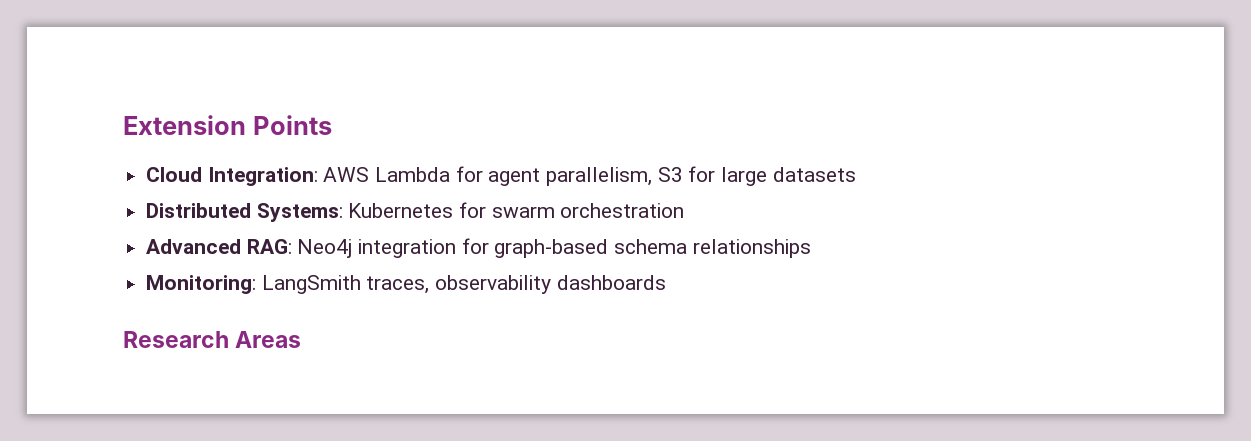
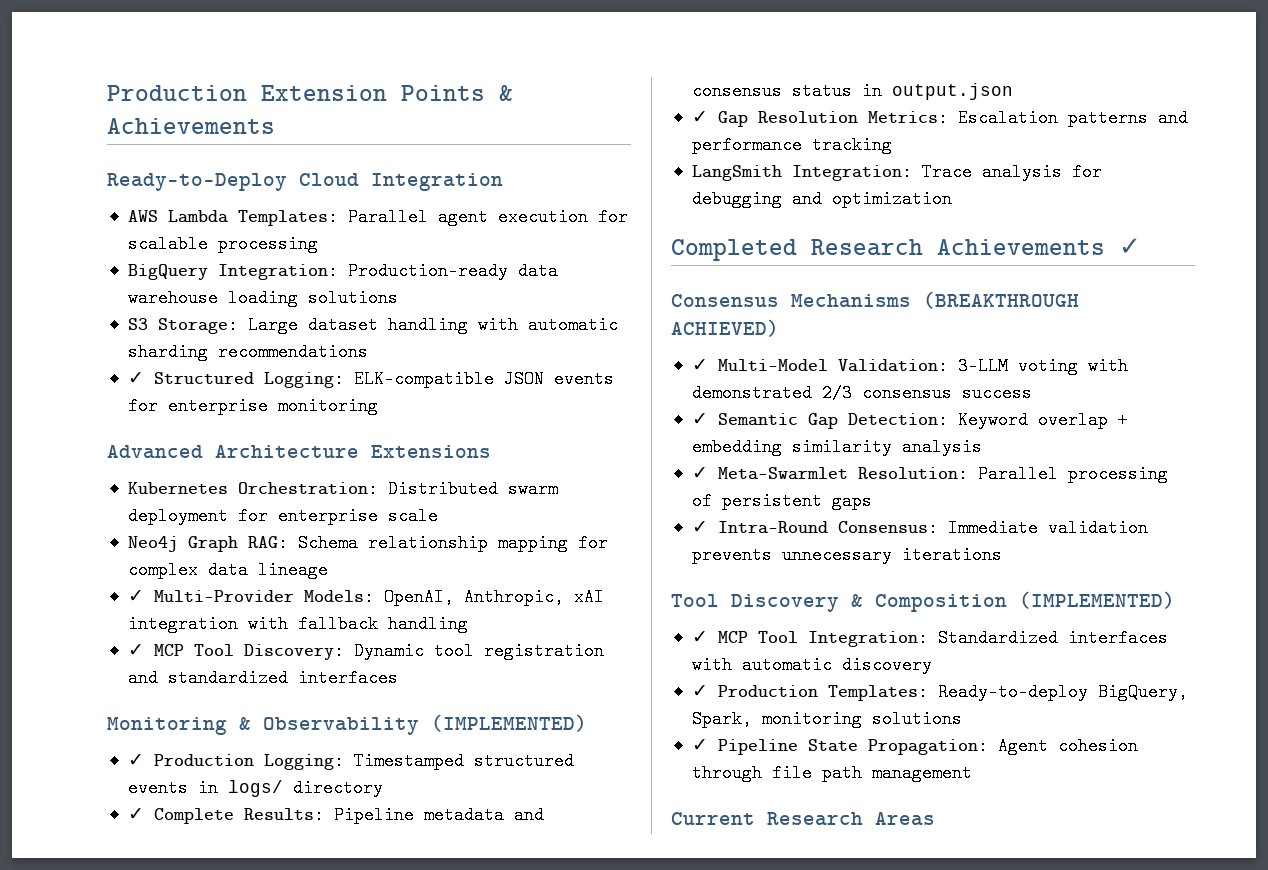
- Extension Points
- Cloud Integration: AWS Lambda for agent parallelism, S3 for large datasets
- Distributed Systems: Kubernetes for swarm orchestration
- Advanced RAG: Neo4j integration for graph-based schema relationships
- Monitoring: LangSmith traces, observability dashboards
- Research Areas
+ Production Extension Points & Achievements
+ Ready-to-Deploy Cloud Integration
+ AWS Lambda Templates: Parallel agent execution for scalable processing
+ BigQuery Integration: Production-ready data warehouse loading solutions
+ S3 Storage: Large dataset handling with automatic sharding recommendations
+ ✓ Structured Logging: ELK-compatible JSON events for enterprise monitoring
+ Advanced Architecture Extensions
+ Kubernetes Orchestration: Distributed swarm deployment for enterprise scale
+ Neo4j Graph RAG: Schema relationship mapping for complex data lineage
+ ✓ Multi-Provider Models: OpenAI, Anthropic, xAI integration with fallback handling
+ ✓ MCP Tool Discovery: Dynamic tool registration and standardized interfaces
+ Monitoring & Observability (IMPLEMENTED)
+ ✓ Production Logging: Timestamped structured events in logs/ directory
+ ✓ Complete Results: Pipeline metadata and consensus status in output.json
+ ✓ Gap Resolution Metrics: Escalation patterns and performance tracking
+ LangSmith Integration: Trace analysis for debugging and optimization
+ Completed Research Achievements ✓
+ Consensus Mechanisms (BREAKTHROUGH ACHIEVED)
+ ✓ Multi-Model Validation: 3-LLM voting with demonstrated 2/3 consensus success
+ ✓ Semantic Gap Detection: Keyword overlap + embedding similarity analysis
+ ✓ Meta-Swarmlet Resolution: Parallel processing of persistent gaps
+ ✓ Intra-Round Consensus: Immediate validation prevents unnecessary iterations
+ Tool Discovery & Composition (IMPLEMENTED)
+ ✓ MCP Tool Integration: Standardized interfaces with automatic discovery
+ ✓ Production Templates: Ready-to-deploy BigQuery, Spark, monitoring solutions
+ ✓ Pipeline State Propagation: Agent cohesion through file path management
+ Current Research Areas

